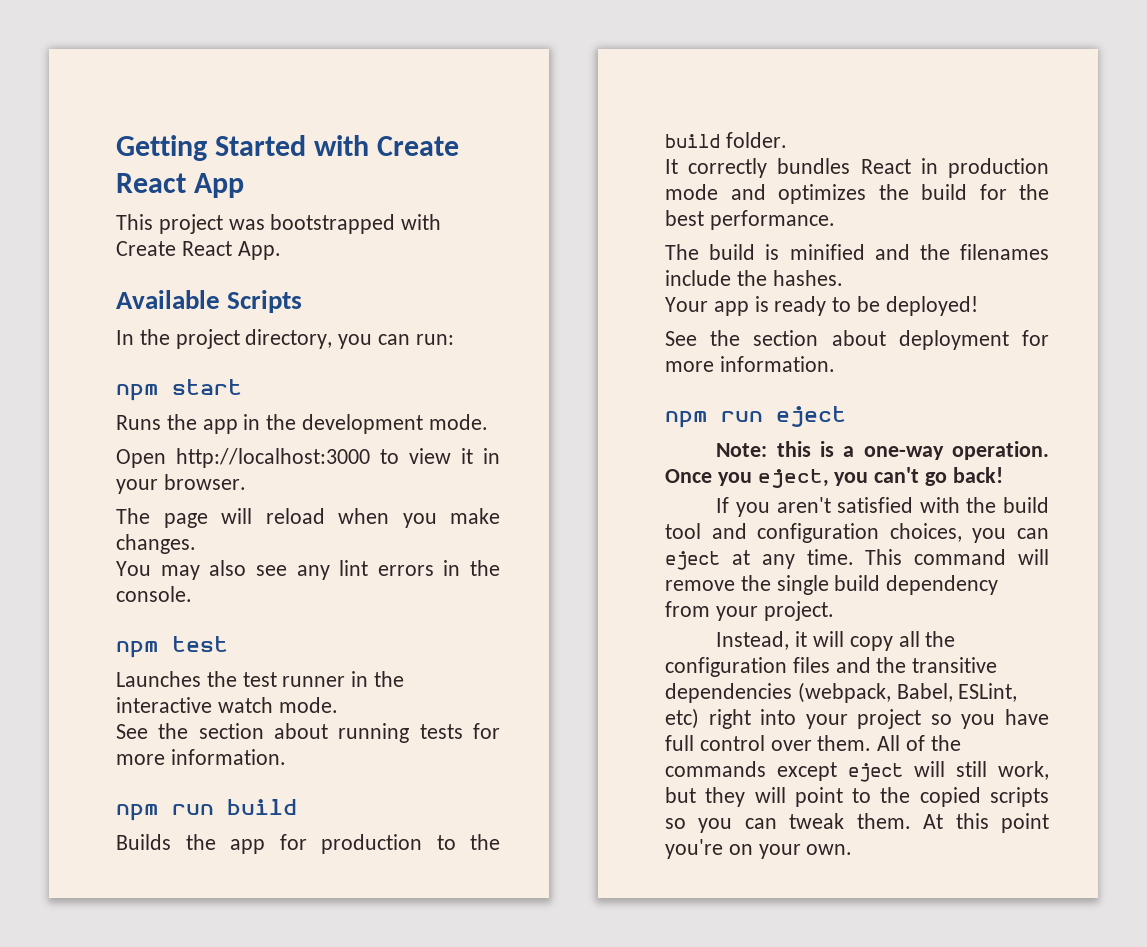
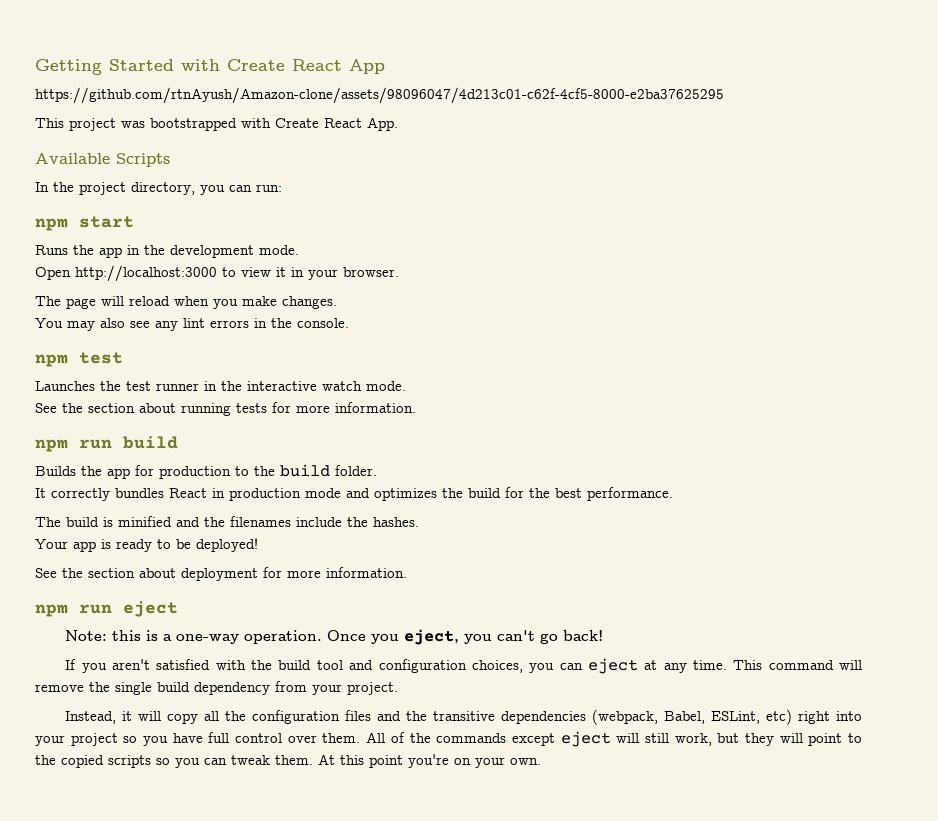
+ https://github.com/rtnAyush/Amazon-clone/assets/98096047/4d213c01-c62f-4cf5-8000-e2ba37625295

